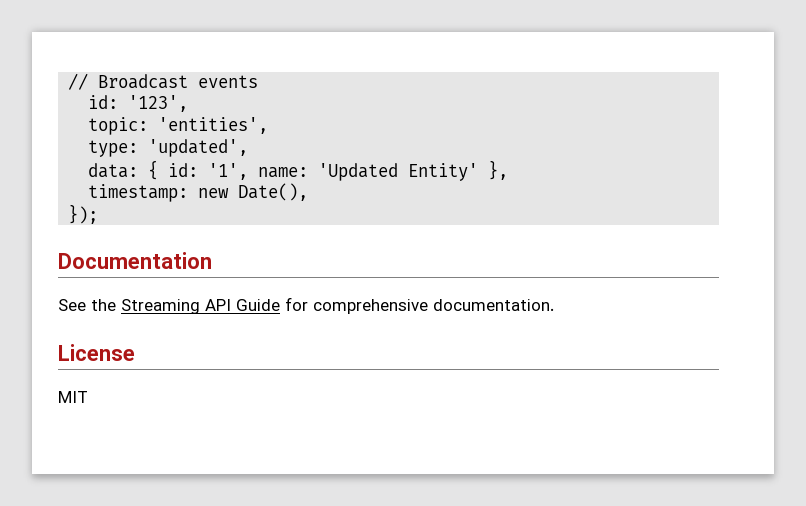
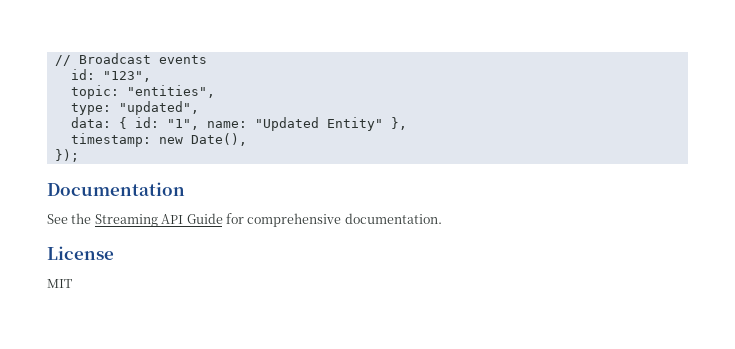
- id: '123',
+ id: "123",
- topic: 'entities',
+ topic: "entities",
- type: 'updated',
+ type: "updated",
- data: { id: '1', name: 'Updated Entity' },
+ data: { id: "1", name: "Updated Entity" },

